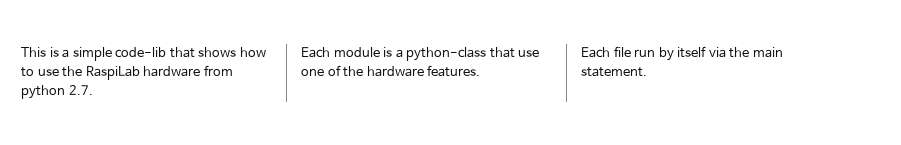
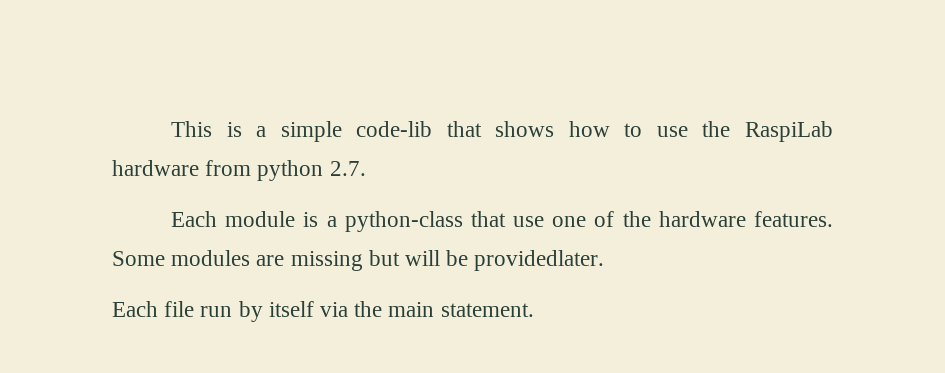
+ Some modules are missing but will be providedlater.

